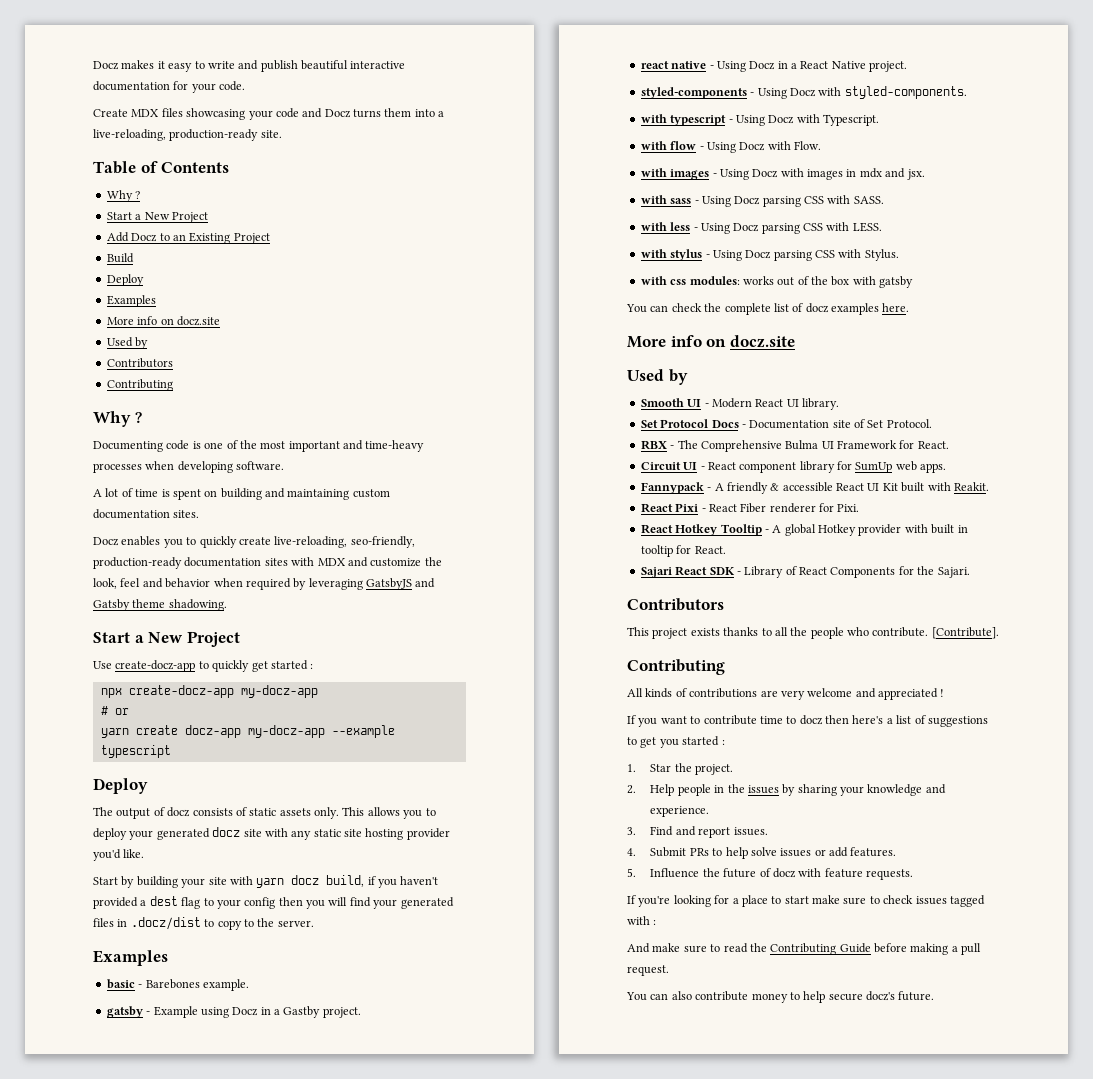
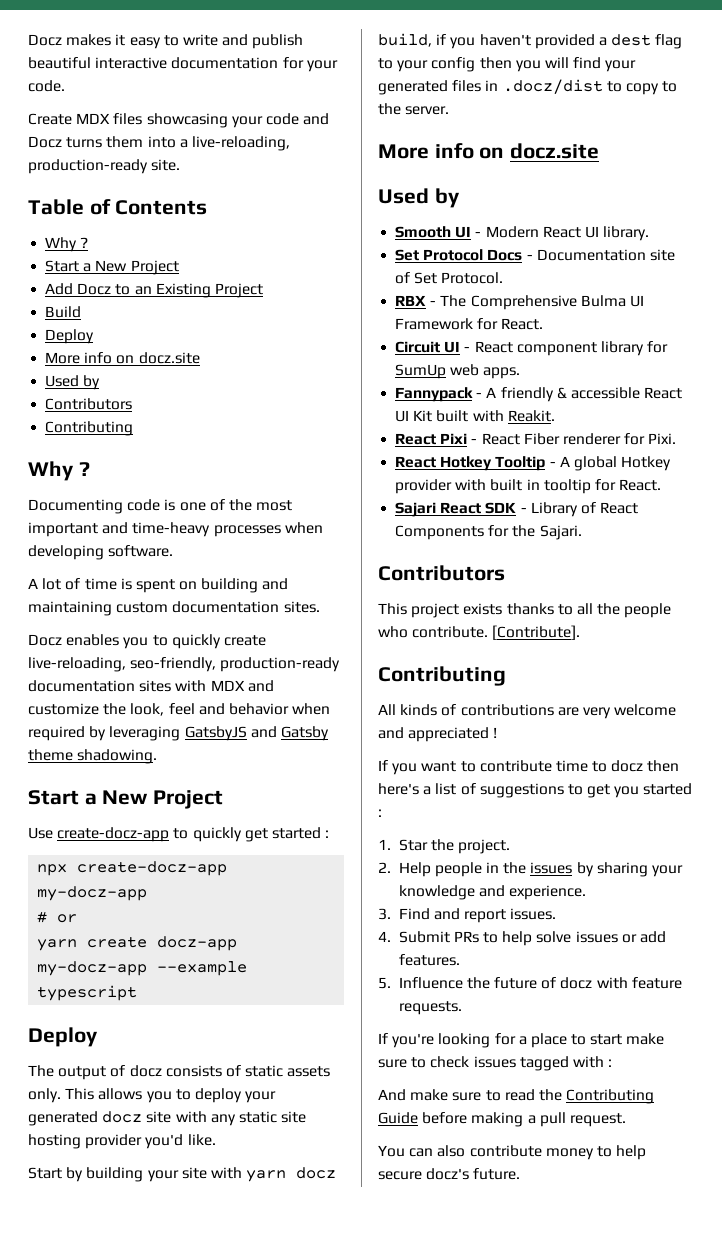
  Build
  Deploy
- Examples
  Start by building your site with yarn docz build, if you haven't provided a dest flag to your config then you will find your generated files in .docz/dist to copy to the server.
- Examples
- basic - Barebones example.
- gatsby - Example using Docz in a Gastby project.
- react native - Using Docz in a React Native project.
- styled-components - Using Docz with styled-components.
- with typescript - Using Docz with Typescript.
- with flow - Using Docz with Flow.
- with images - Using Docz with images in mdx and jsx.
- with sass - Using Docz parsing CSS with SASS.
- with less - Using Docz parsing CSS with LESS.
- with stylus - Using Docz parsing CSS with Stylus.
- with css modules: works out of the box with gatsby
- You can check the complete list of docz examples here.

